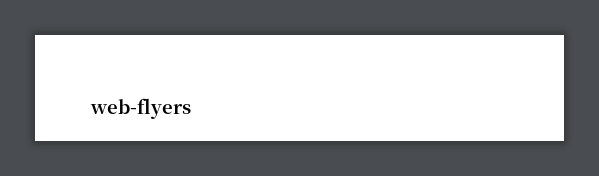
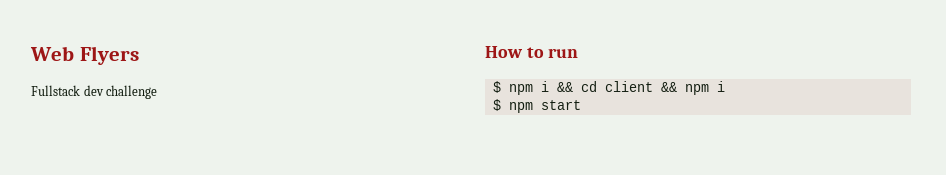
- web-flyers
+ Web Flyers
+ Fullstack dev challenge
+ How to run
+ $ npm i && cd client && npm i
+ $ npm start

